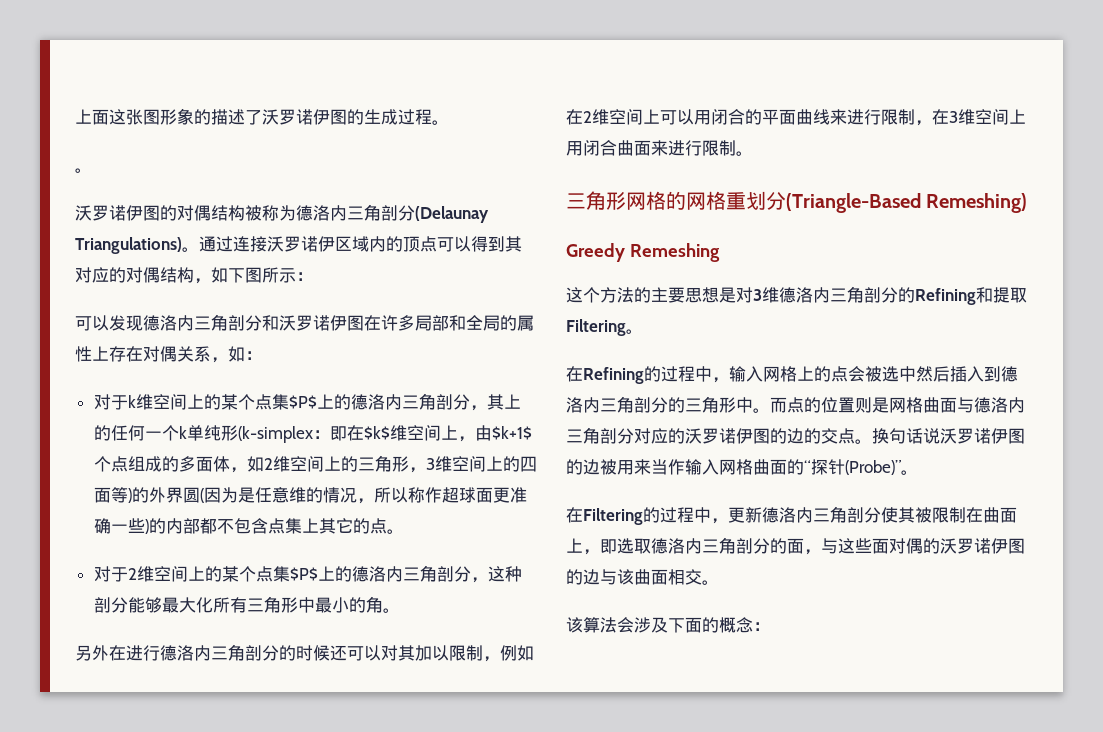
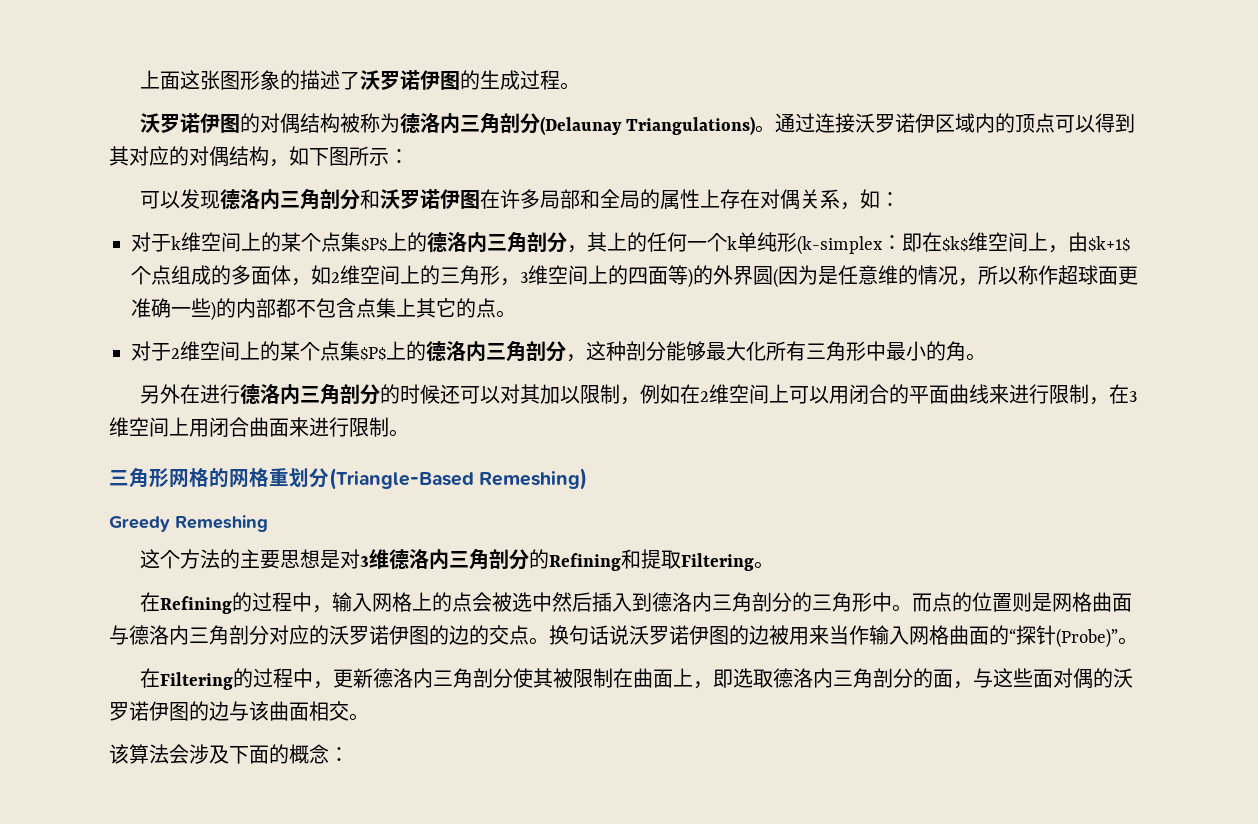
  上面这张图形象的描述了沃罗诺伊图的生成过程。
- 。

